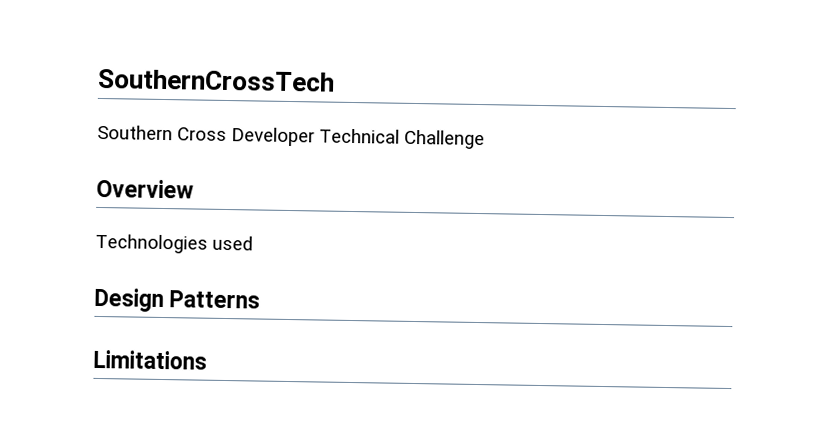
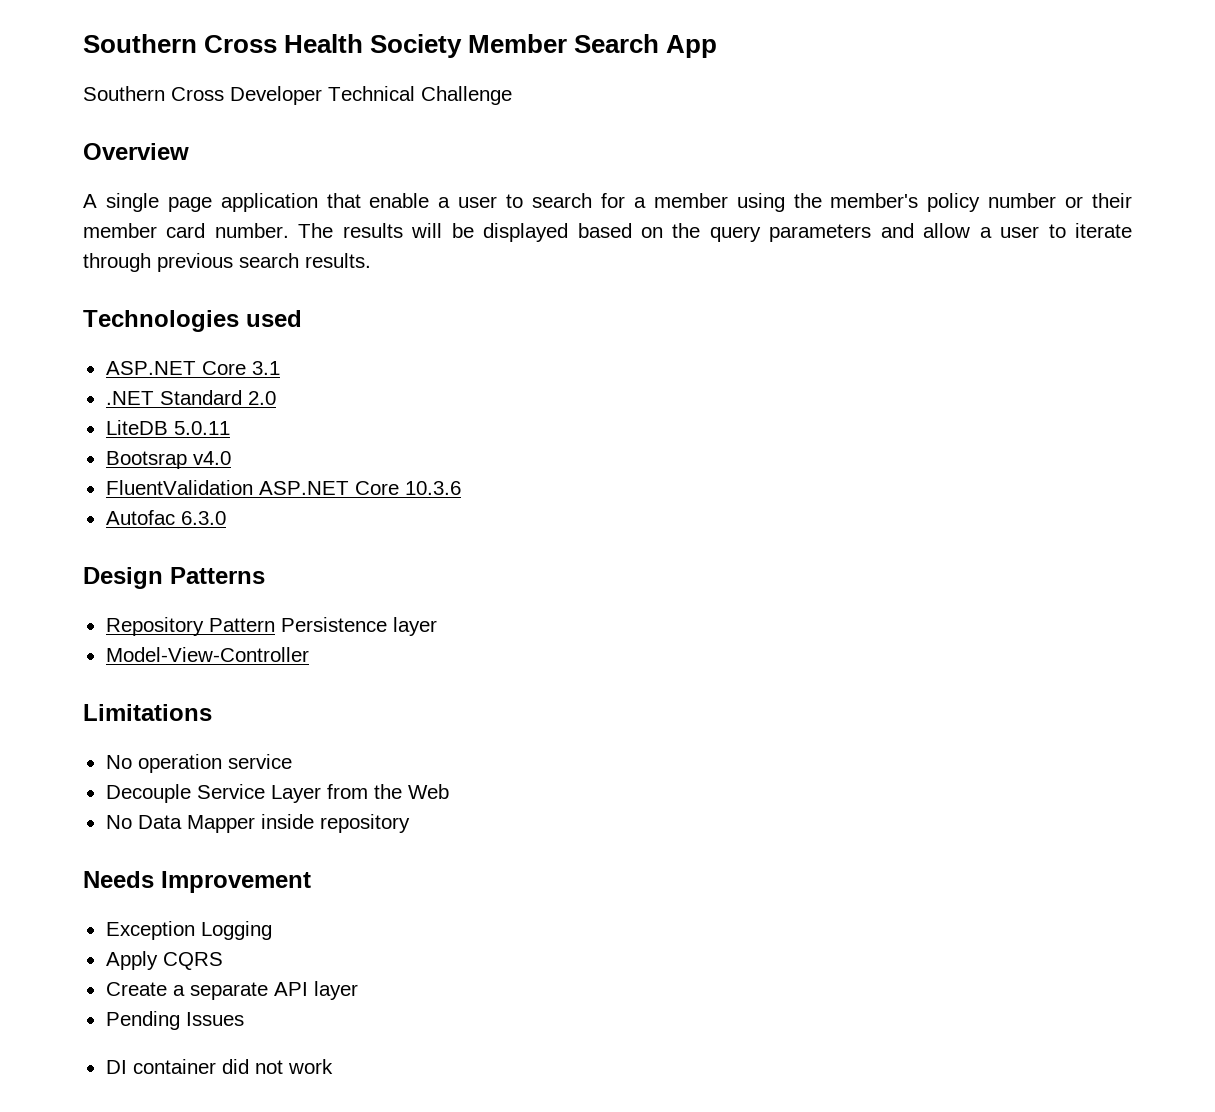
- SouthernCrossTech
+ Southern Cross Health Society Member Search App
+ A single page application that enable a user to search for a member using the member's policy number or their member card number. The results will be displayed based on the query parameters and allow a user to iterate through previous search results.
  Technologies used
+ ASP.NET Core 3.1
+ .NET Standard 2.0
+ LiteDB 5.0.11
+ Bootsrap v4.0
+ FluentValidation ASP.NET Core 10.3.6
+ Autofac 6.3.0
  Design Patterns
+ Repository Pattern Persistence layer
+ Model-View-Controller
  Limitations
+ No operation service
+ Decouple Service Layer from the Web
+ No Data Mapper inside repository
+ Needs Improvement
+ Exception Logging
+ Apply CQRS
+ Create a separate API layer
+ Pending Issues
+ DI container did not work

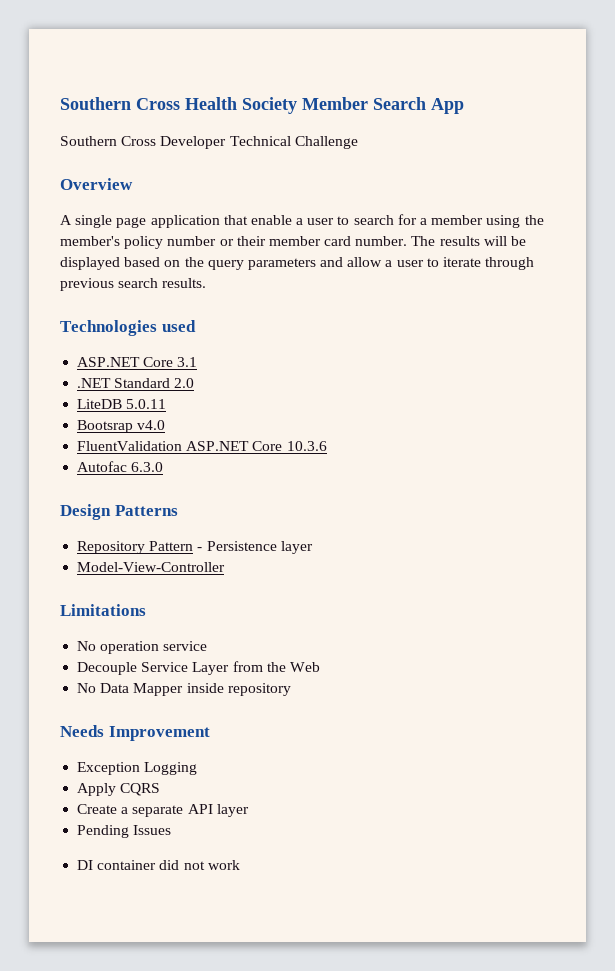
- Repository Pattern Persistence layer
+ Repository Pattern - Persistence layer

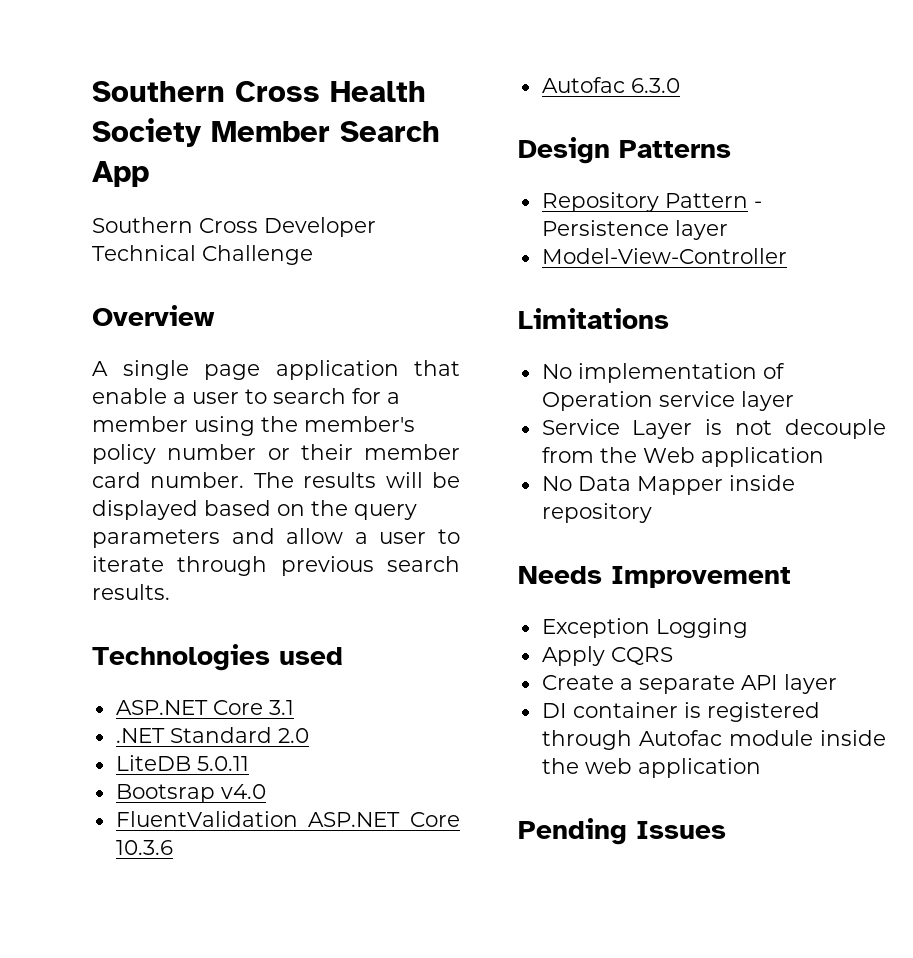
- No operation service
- Decouple Service Layer from the Web
+ No implementation of Operation service layer
+ Service Layer is not decouple from the Web application
+ DI container is registered through Autofac module inside the web application
  Pending Issues
- DI container did not work

